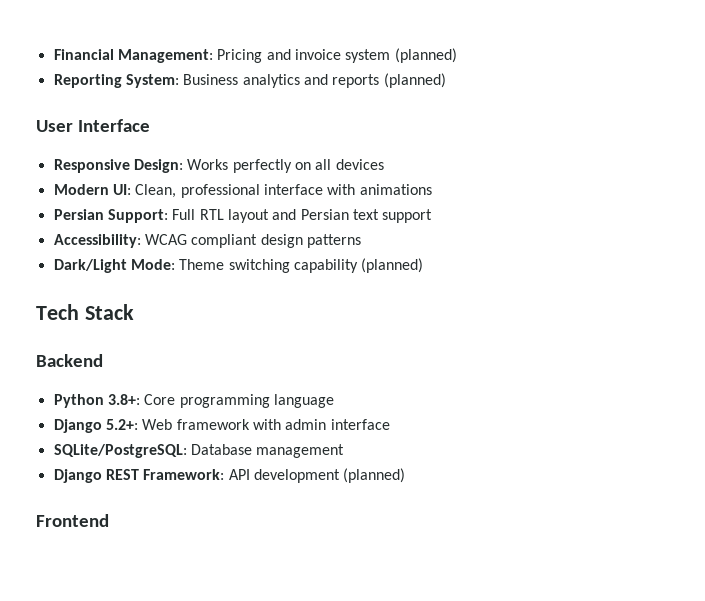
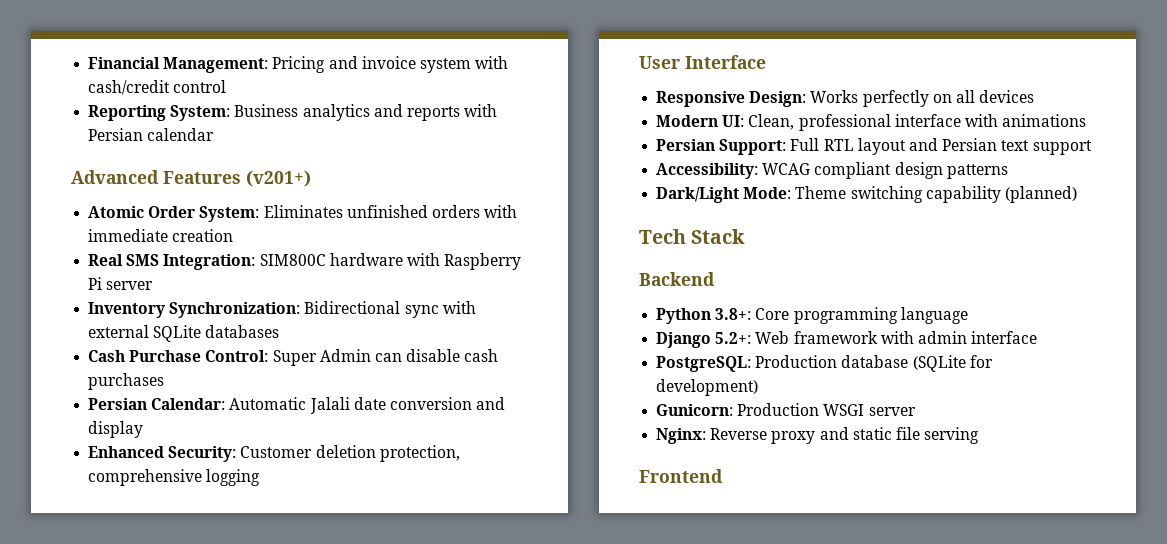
- Financial Management: Pricing and invoice system (planned)
+ Financial Management: Pricing and invoice system with cash/credit control
- Reporting System: Business analytics and reports (planned)
+ Reporting System: Business analytics and reports with Persian calendar
+ Advanced Features (v201+)
+ Atomic Order System: Eliminates unfinished orders with immediate creation
+ Real SMS Integration: SIM800C hardware with Raspberry Pi server
+ Inventory Synchronization: Bidirectional sync with external SQLite databases
+ Cash Purchase Control: Super Admin can disable cash purchases
+ Persian Calendar: Automatic Jalali date conversion and display
+ Enhanced Security: Customer deletion protection, comprehensive logging
- SQLite/PostgreSQL: Database management
- Django REST Framework: API development (planned)
+ PostgreSQL: Production database (SQLite for development)
+ Gunicorn: Production WSGI server
+ Nginx: Reverse proxy and static file serving

